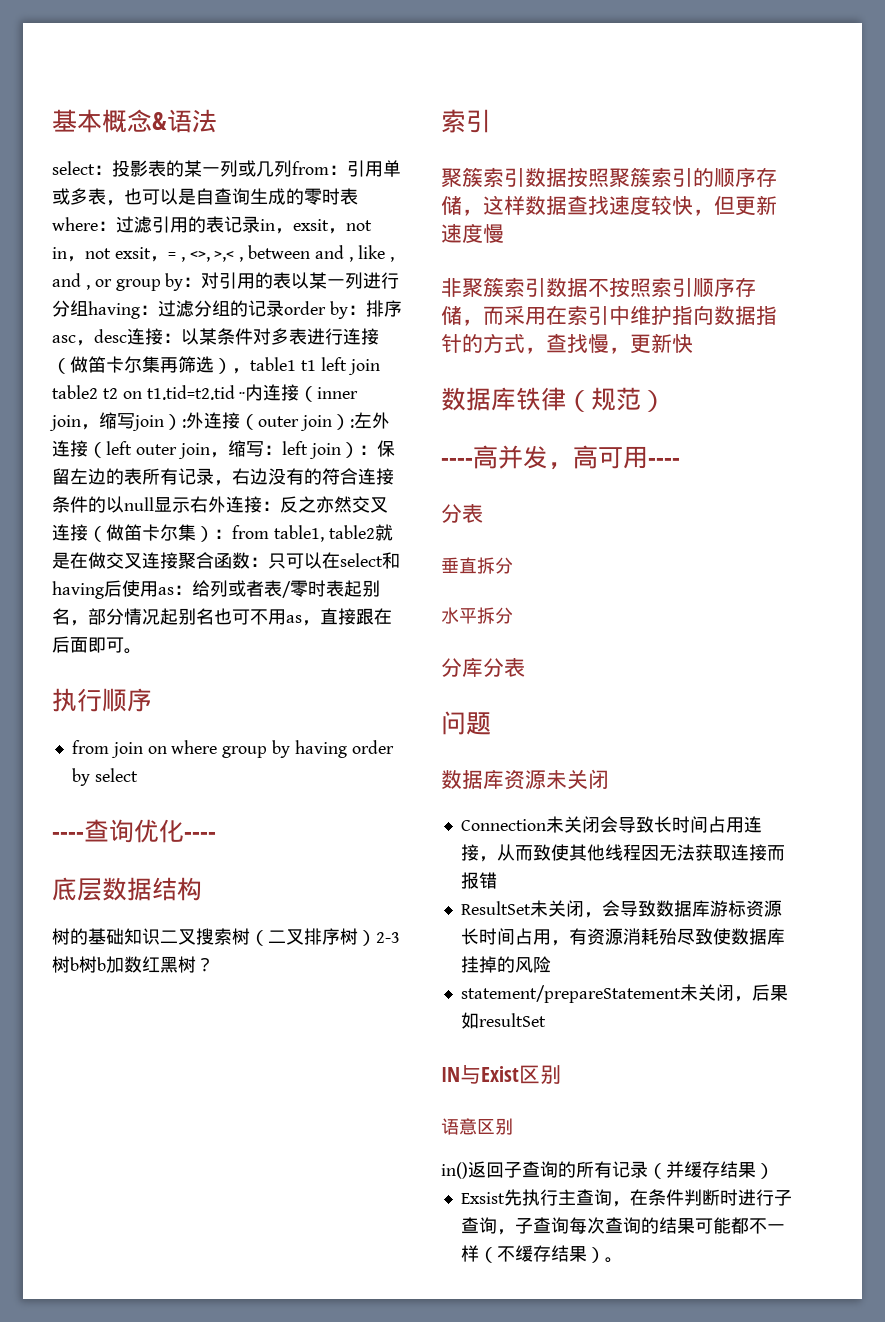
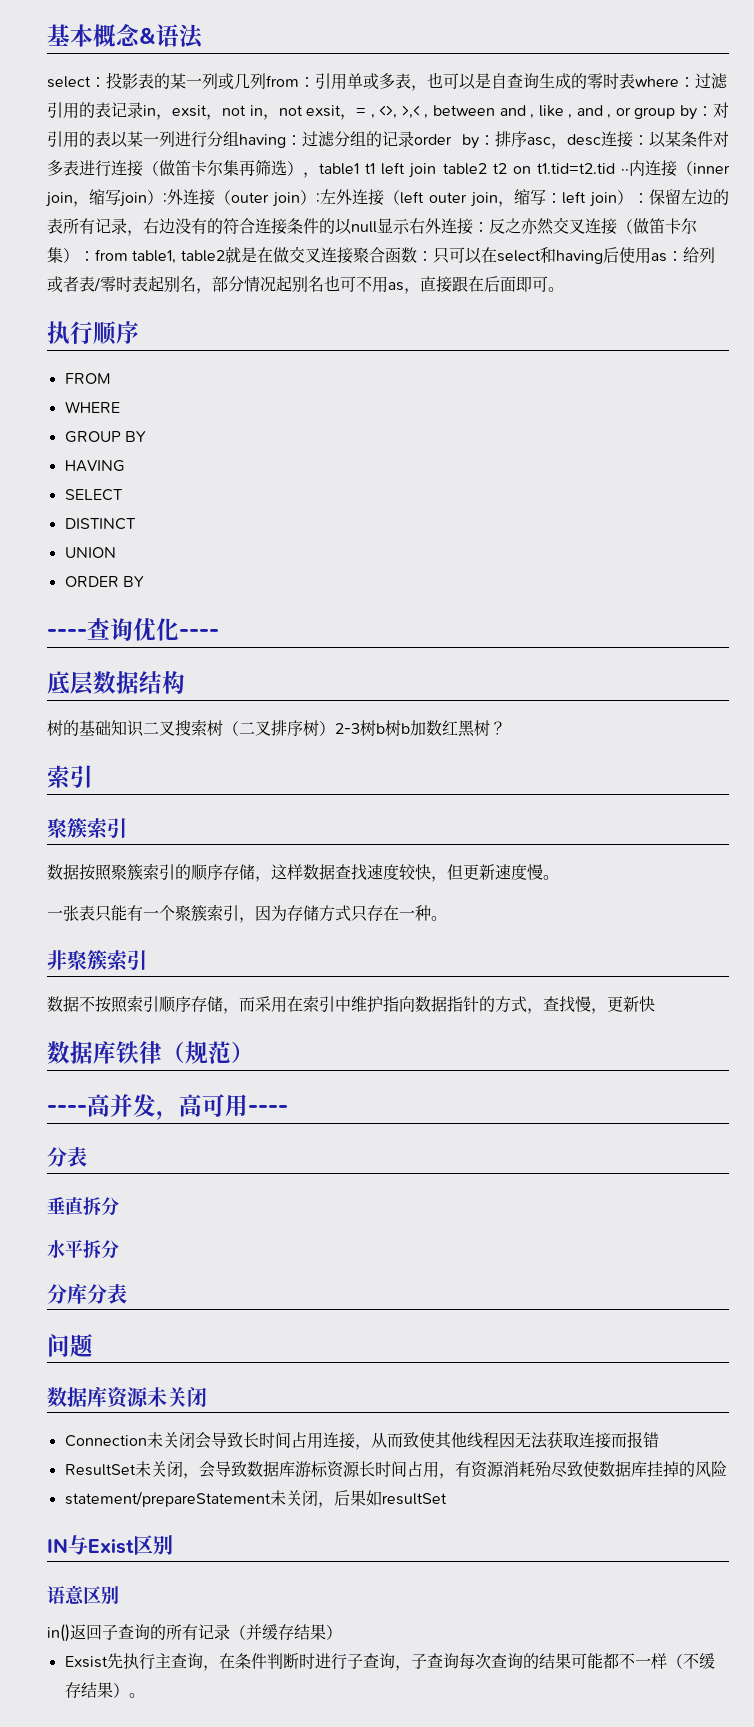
- from join on where group by having order by select
+ FROM
+ WHERE
+ GROUP BY
+ HAVING
+ SELECT
+ DISTINCT
+ UNION
+ ORDER BY
  树的基础知识二叉搜索树（二叉排序树）2-3树b树b加数红黑树？
  索引
- 聚簇索引数据按照聚簇索引的顺序存储，这样数据查找速度较快，但更新速度慢
+ 聚簇索引
+ 数据按照聚簇索引的顺序存储，这样数据查找速度较快，但更新速度慢。
+ 一张表只能有一个聚簇索引，因为存储方式只存在一种。
- 非聚簇索引数据不按照索引顺序存储，而采用在索引中维护指向数据指针的方式，查找慢，更新快
+ 非聚簇索引
+ 数据不按照索引顺序存储，而采用在索引中维护指向数据指针的方式，查找慢，更新快

